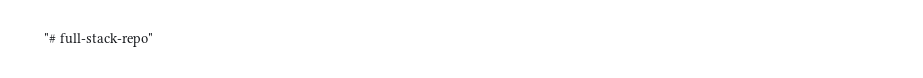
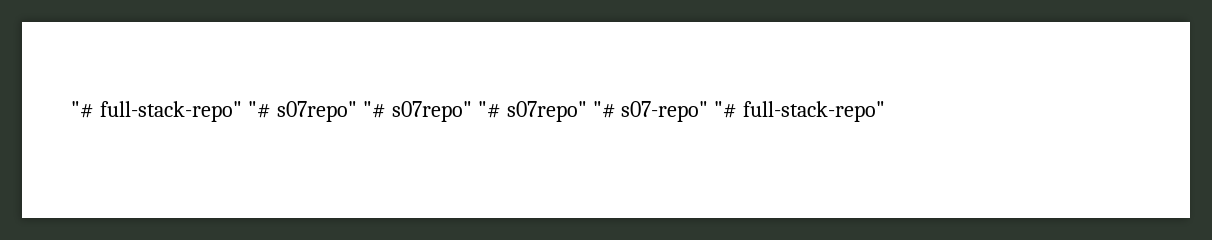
- "# full-stack-repo"
+ "# full-stack-repo" "# s07repo" "# s07repo" "# s07repo" "# s07-repo" "# full-stack-repo"

